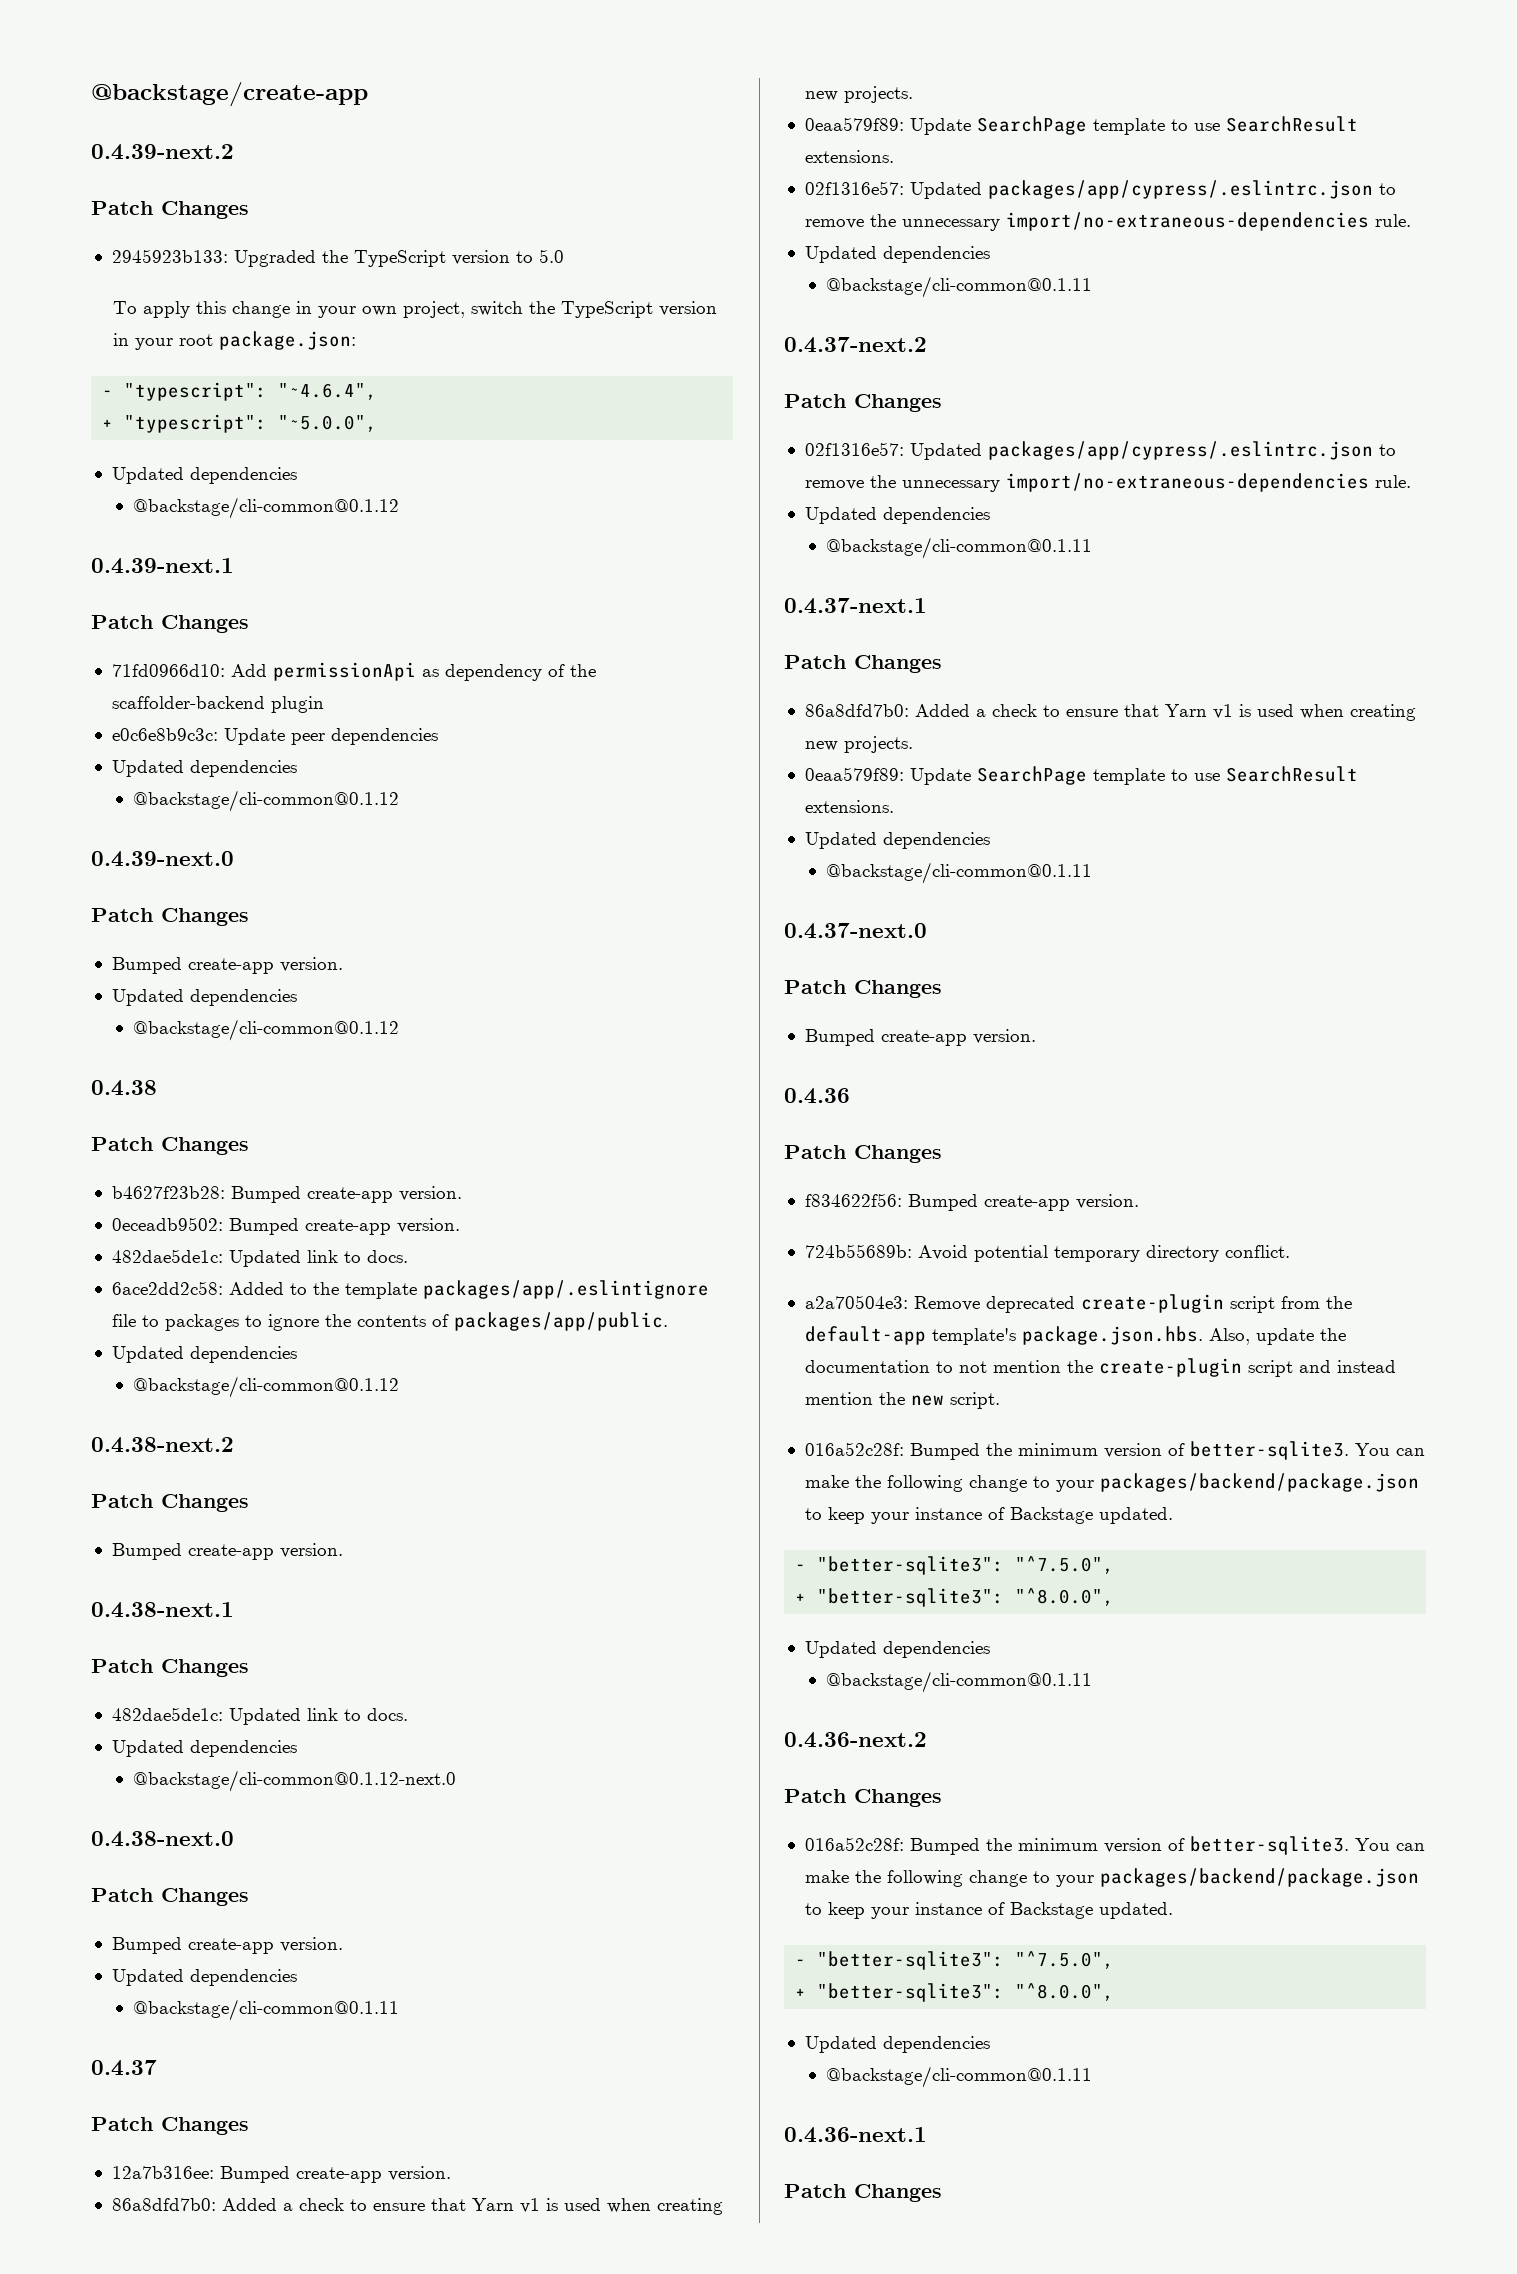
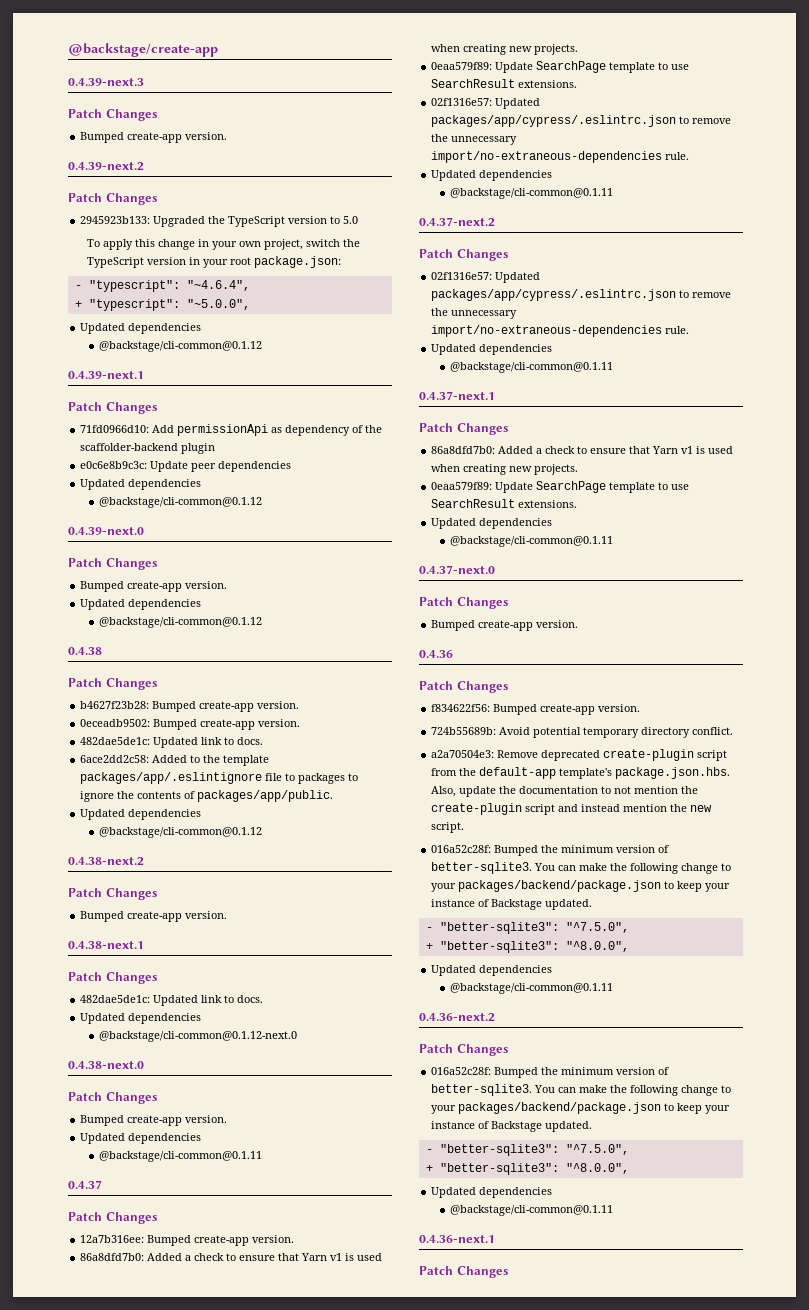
+ 0.4.39-next.3
+ Patch Changes
+ Bumped create-app version.

